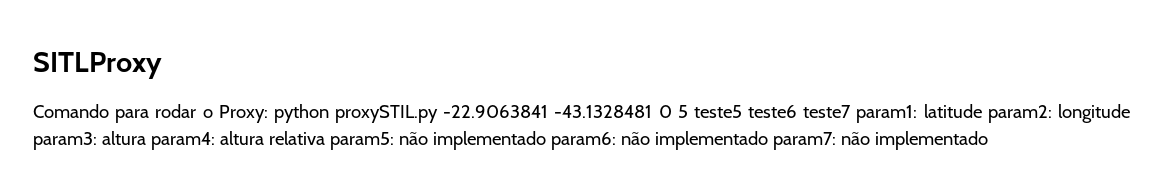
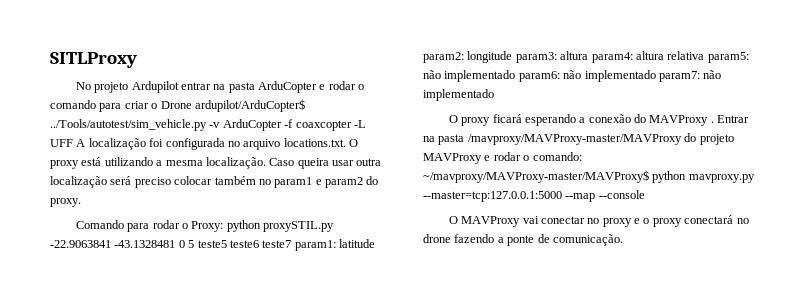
+ No projeto Ardupilot entrar na pasta ArduCopter e rodar o comando para criar o Drone ardupilot/ArduCopter$ ../Tools/autotest/sim_vehicle.py -v ArduCopter -f coaxcopter -L UFF A localização foi configurada no arquivo locations.txt. O proxy está utilizando a mesma localização. Caso queira usar outra localização será preciso colocar também no param1 e param2 do proxy.
+ O proxy ficará esperando a conexão do MAVProxy . Entrar na pasta /mavproxy/MAVProxy-master/MAVProxy do projeto MAVProxy e rodar o comando: ~/mavproxy/MAVProxy-master/MAVProxy$ python mavproxy.py --master=tcp:127.0.0.1:5000 --map --console
+ O MAVProxy vai conectar no proxy e o proxy conectará no drone fazendo a ponte de comunicação.

